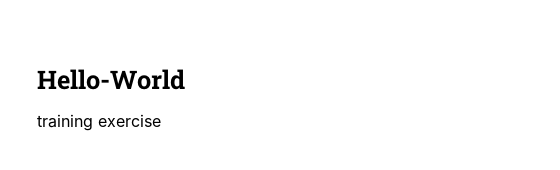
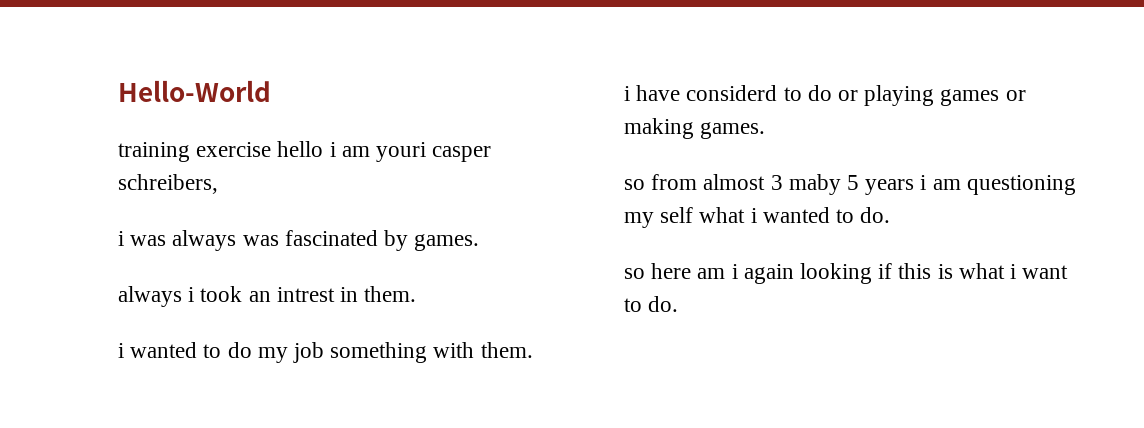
- training exercise
+ training exercise hello i am youri casper schreibers,
+ i was always was fascinated by games.
+ always i took an intrest in them.
+ i wanted to do my job something with them.
+ i have considerd to do or playing games or making games.
+ so from almost 3 maby 5 years i am questioning my self what i wanted to do.
+ so here am i again looking if this is what i want to do.

